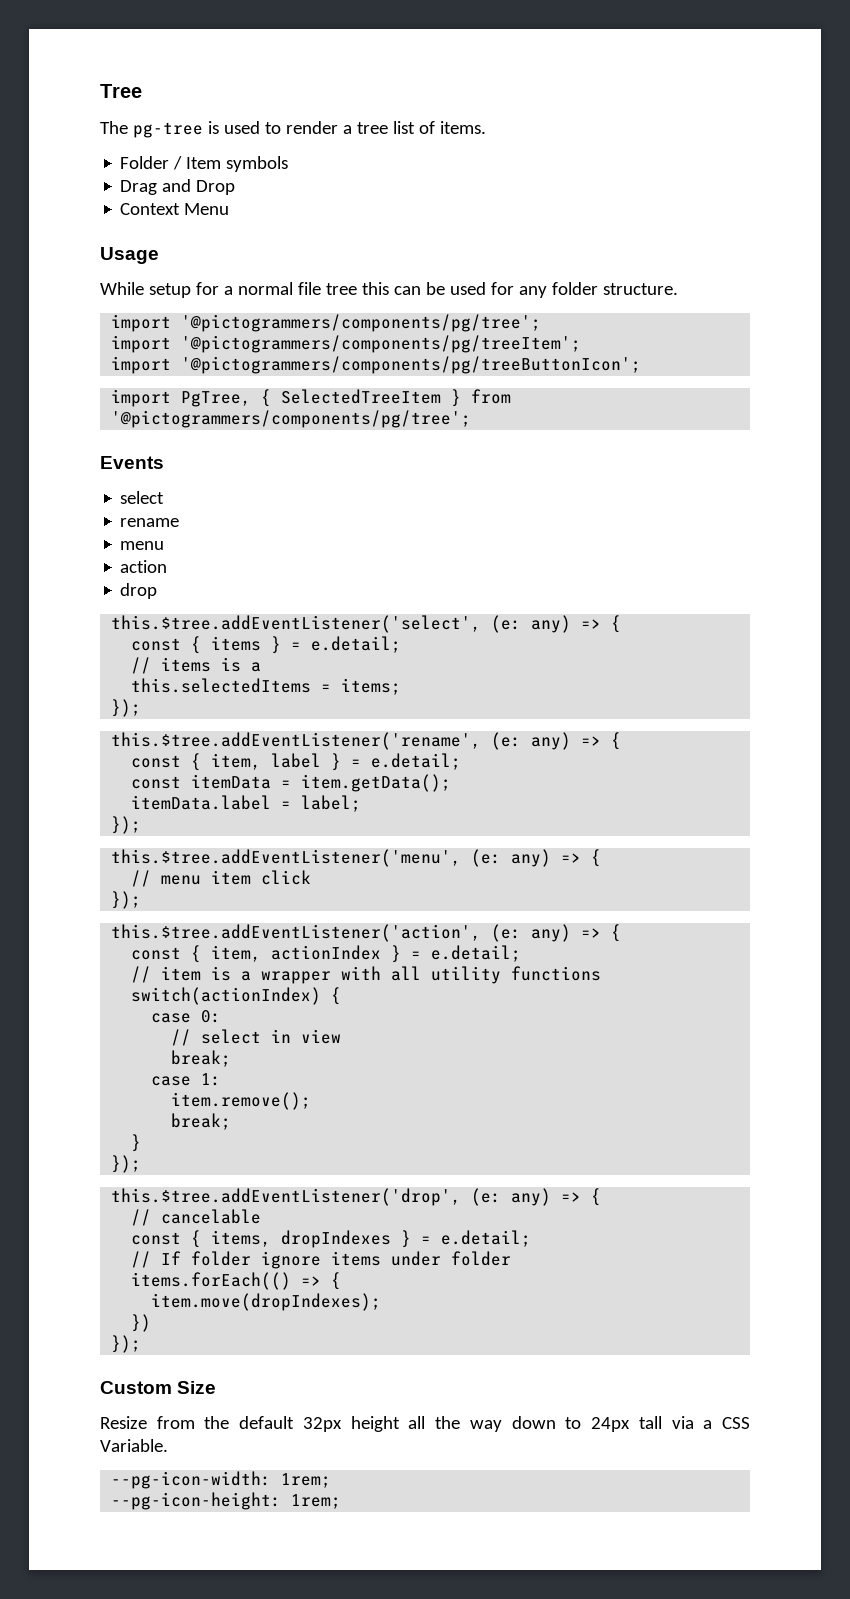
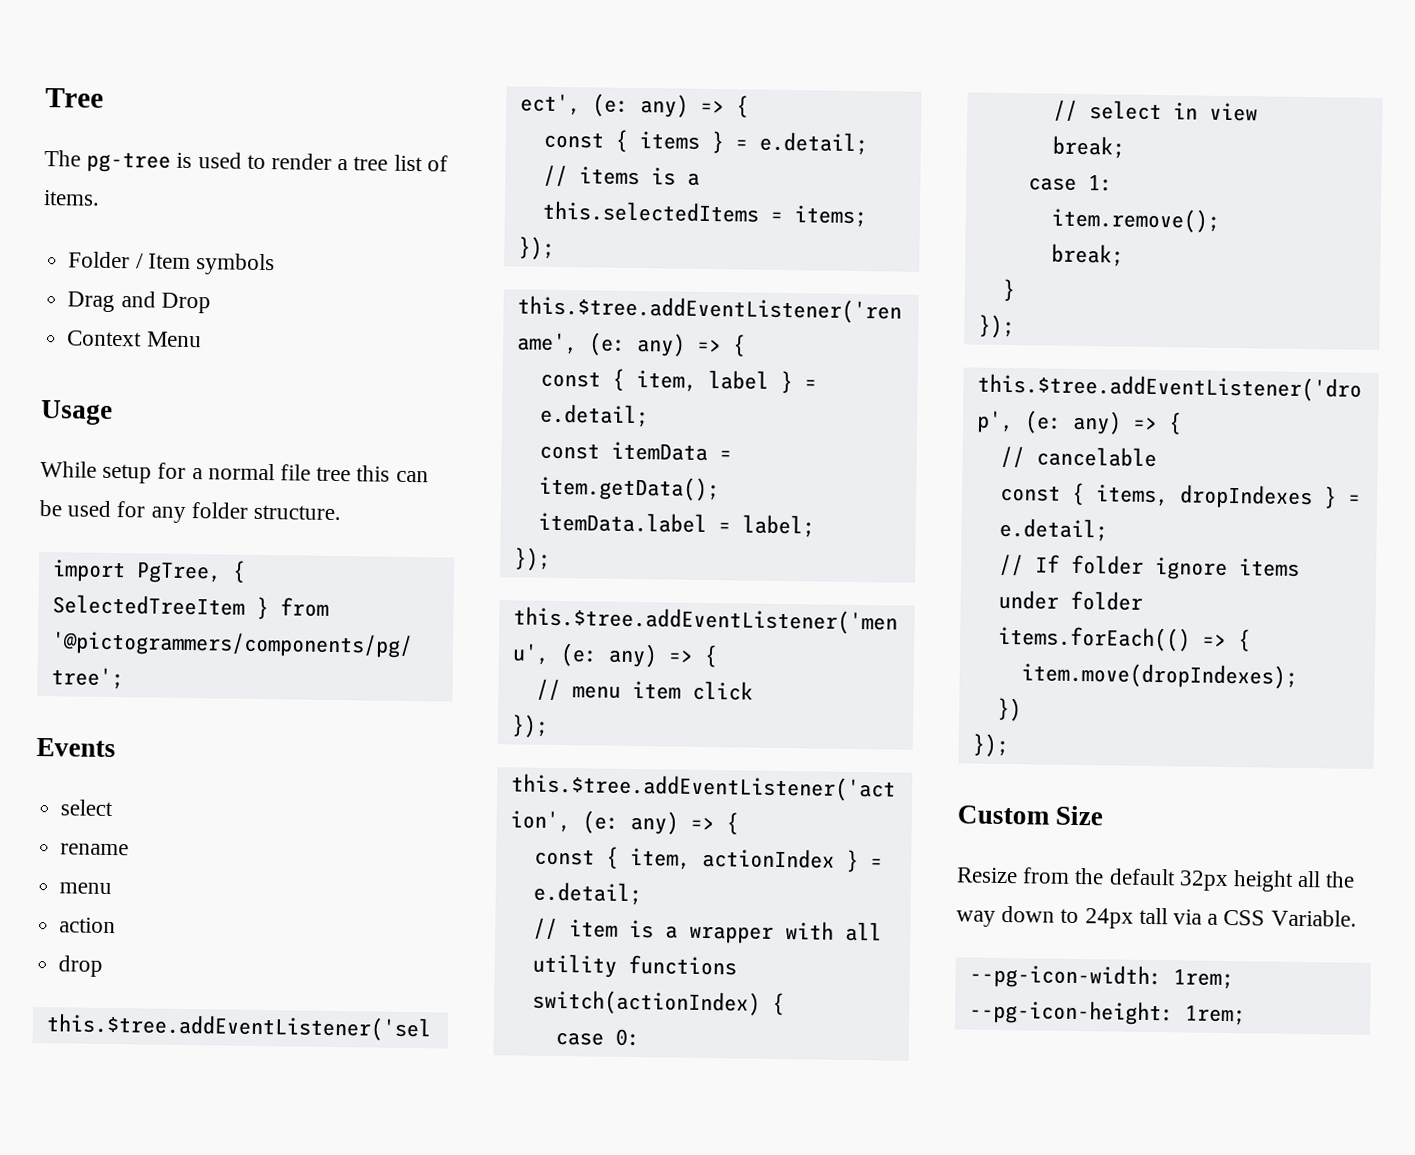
- import '@pictogrammers/components/pg/tree';
- import '@pictogrammers/components/pg/treeItem';
- import '@pictogrammers/components/pg/treeButtonIcon';

